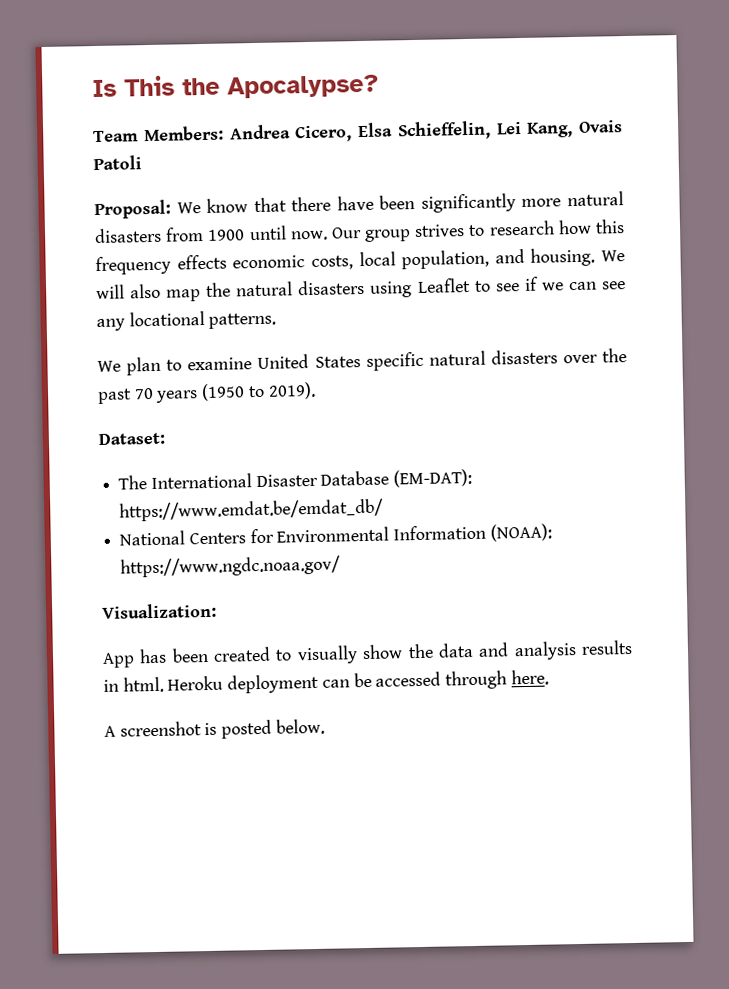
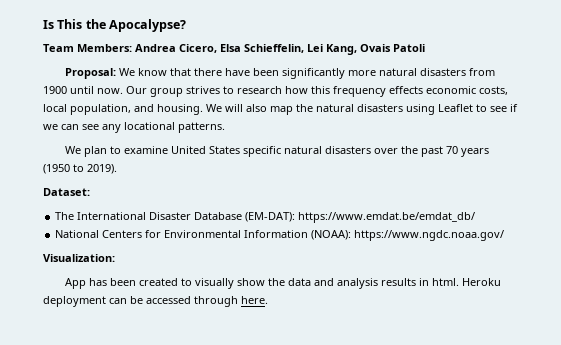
- A screenshot is posted below.

